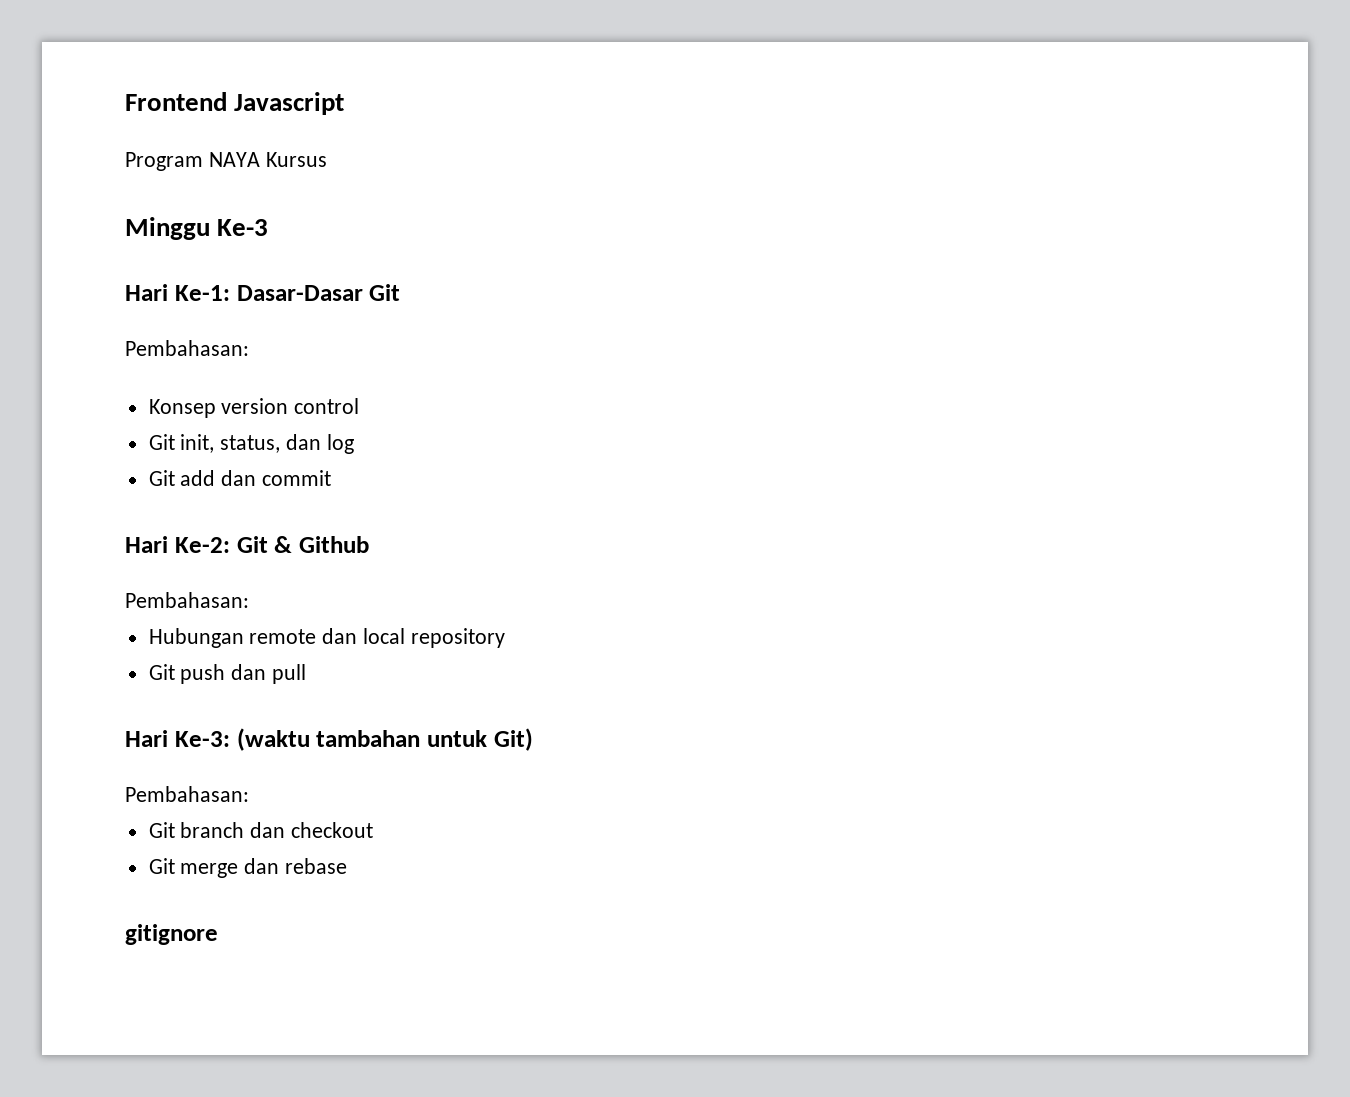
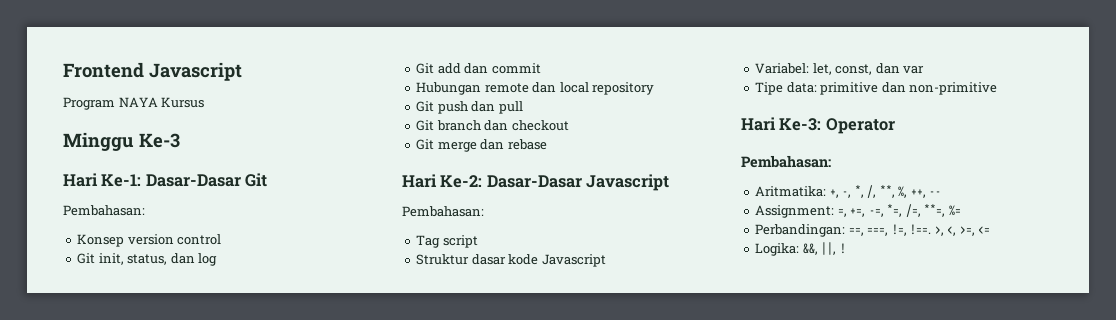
- Hari Ke-2: Git & Github
- Pembahasan:
- Hari Ke-3: (waktu tambahan untuk Git)
- Pembahasan:
- gitignore
+ Hari Ke-2: Dasar-Dasar Javascript
+ Pembahasan:
+ Tag script
+ Struktur dasar kode Javascript
+ Variabel: let, const, dan var
+ Tipe data: primitive dan non-primitive
+ Hari Ke-3: Operator
+ Pembahasan:
+ Aritmatika: +, -, *, /, **, %, ++, --
+ Assignment: =, +=, -=, *=, /=, **=, %=
+ Perbandingan: ==, ===, !=, !==. >, <, >=, <=
+ Logika: &&, ||, !

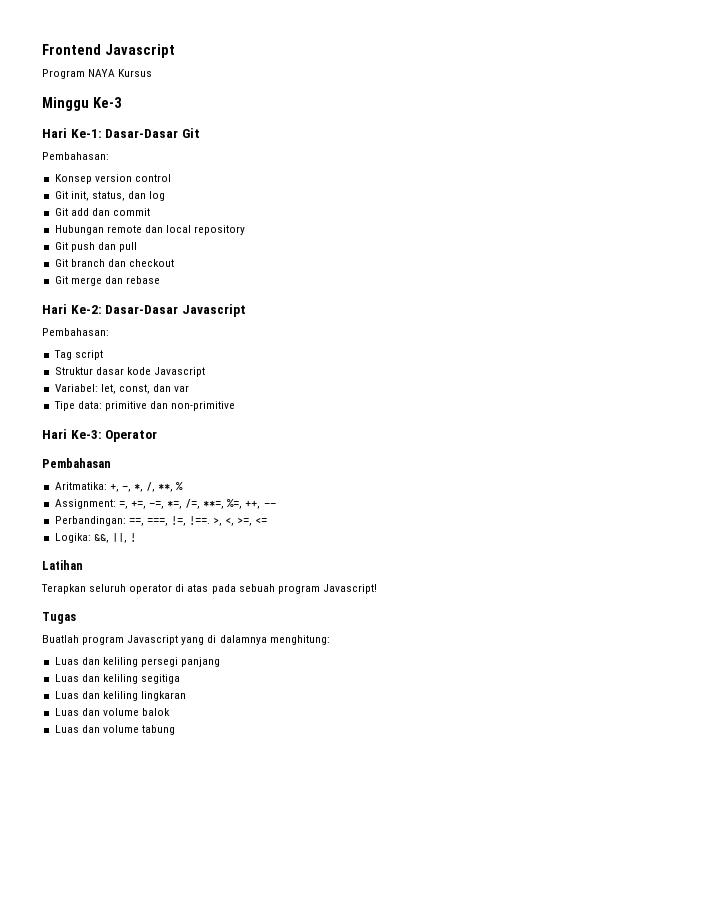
  Hari Ke-3: Operator
- Pembahasan:
+ Pembahasan
- Aritmatika: +, -, *, /, **, %, ++, --
+ Aritmatika: +, -, *, /, **, %
- Assignment: =, +=, -=, *=, /=, **=, %=
+ Assignment: =, +=, -=, *=, /=, **=, %=, ++, --
+ Latihan
+ Terapkan seluruh operator di atas pada sebuah program Javascript!
+ Tugas
+ Buatlah program Javascript yang di dalamnya menghitung:
+ Luas dan keliling persegi panjang
+ Luas dan keliling segitiga
+ Luas dan keliling lingkaran
+ Luas dan volume balok
+ Luas dan volume tabung

